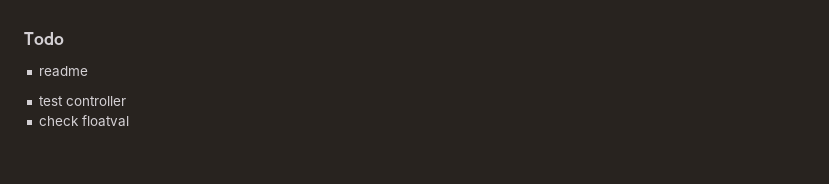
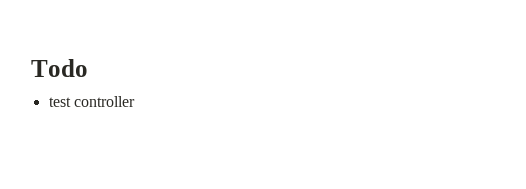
- readme
- check floatval

